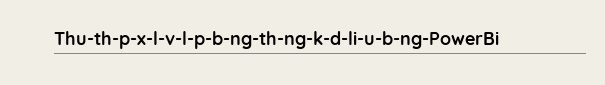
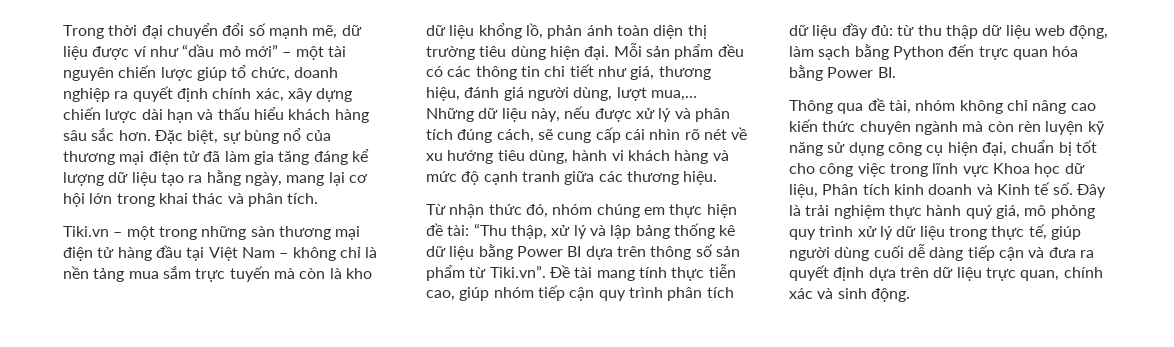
- Thu-th-p-x-l-v-l-p-b-ng-th-ng-k-d-li-u-b-ng-PowerBi
+ Trong thời đại chuyển đổi số mạnh mẽ, dữ liệu được ví như “dầu mỏ mới” – một tài nguyên chiến lược giúp tổ chức, doanh nghiệp ra quyết định chính xác, xây dựng chiến lược dài hạn và thấu hiểu khách hàng sâu sắc hơn. Đặc biệt, sự bùng nổ của thương mại điện tử đã làm gia tăng đáng kể lượng dữ liệu tạo ra hằng ngày, mang lại cơ hội lớn trong khai thác và phân tích.
+ Tiki.vn – một trong những sàn thương mại điện tử hàng đầu tại Việt Nam – không chỉ là nền tảng mua sắm trực tuyến mà còn là kho dữ liệu khổng lồ, phản ánh toàn diện thị trường tiêu dùng hiện đại. Mỗi sản phẩm đều có các thông tin chi tiết như giá, thương hiệu, đánh giá người dùng, lượt mua,… Những dữ liệu này, nếu được xử lý và phân tích đúng cách, sẽ cung cấp cái nhìn rõ nét về xu hướng tiêu dùng, hành vi khách hàng và mức độ cạnh tranh giữa các thương hiệu.
+ Từ nhận thức đó, nhóm chúng em thực hiện đề tài: “Thu thập, xử lý và lập bảng thống kê dữ liệu bằng Power BI dựa trên thông số sản phẩm từ Tiki.vn”. Đề tài mang tính thực tiễn cao, giúp nhóm tiếp cận quy trình phân tích dữ liệu đầy đủ: từ thu thập dữ liệu web động, làm sạch bằng Python đến trực quan hóa bằng Power BI.
+ Thông qua đề tài, nhóm không chỉ nâng cao kiến thức chuyên ngành mà còn rèn luyện kỹ năng sử dụng công cụ hiện đại, chuẩn bị tốt cho công việc trong lĩnh vực Khoa học dữ liệu, Phân tích kinh doanh và Kinh tế số. Đây là trải nghiệm thực hành quý giá, mô phỏng quy trình xử lý dữ liệu trong thực tế, giúp người dùng cuối dễ dàng tiếp cận và đưa ra quyết định dựa trên dữ liệu trực quan, chính xác và sinh động.

